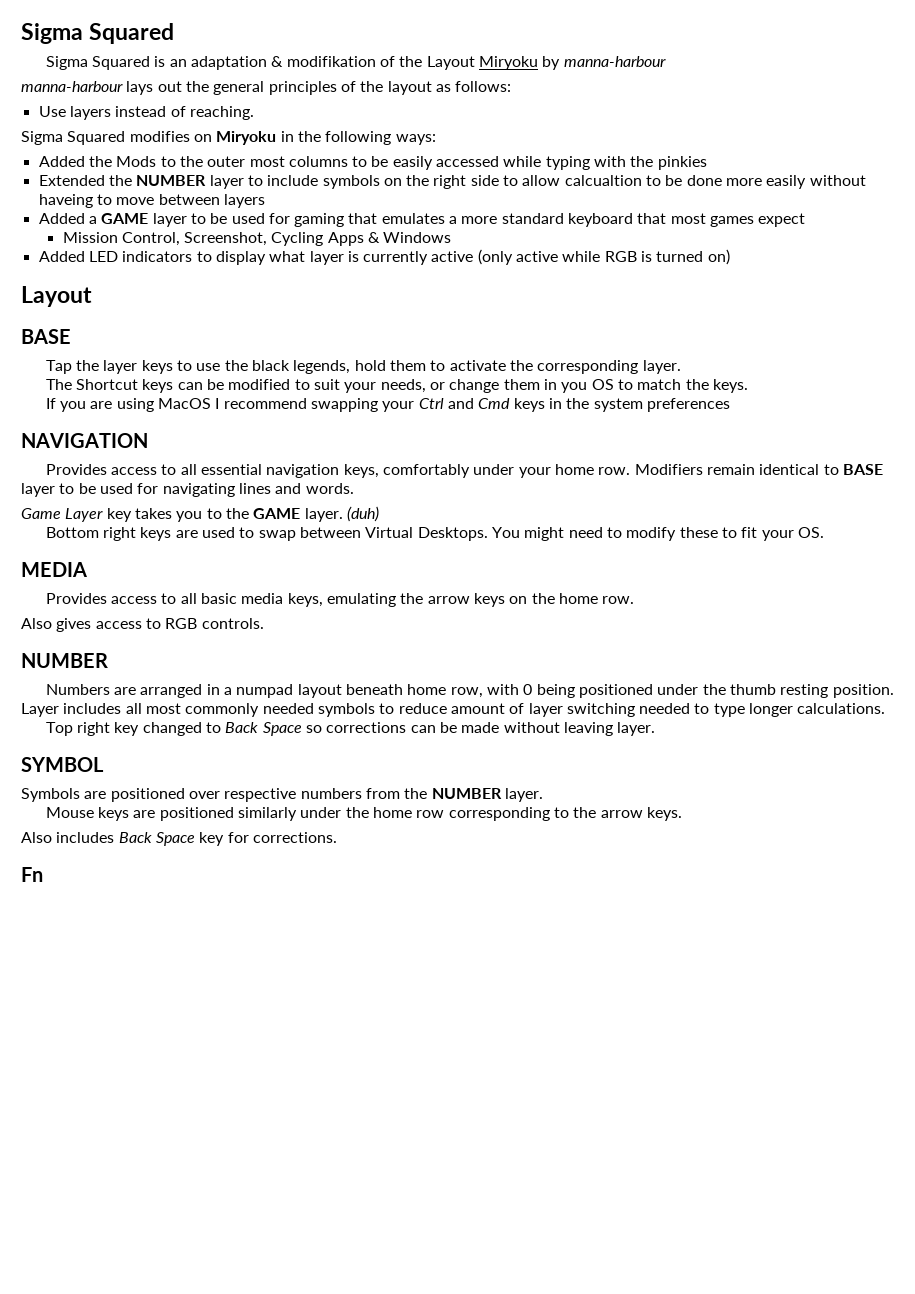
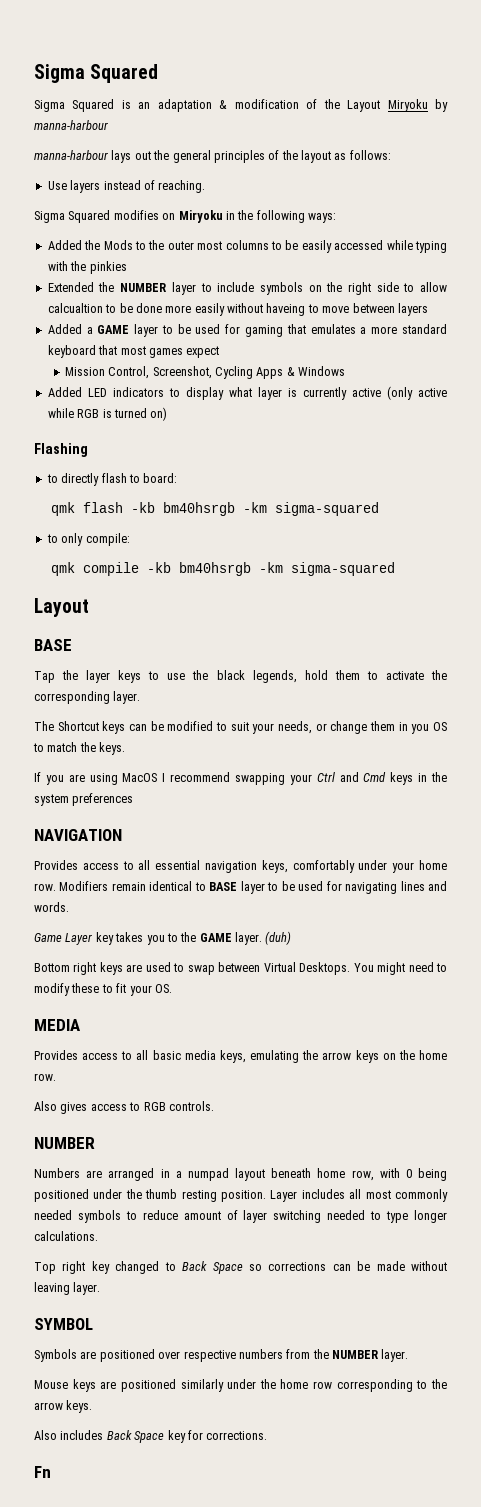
- Sigma Squared is an adaptation & modifikation of the Layout Miryoku by manna-harbour
+ Sigma Squared is an adaptation & modification of the Layout Miryoku by manna-harbour
+ Flashing
+ to directly flash to board:
+ qmk flash -kb bm40hsrgb -km sigma-squared
+ to only compile:
+ qmk compile -kb bm40hsrgb -km sigma-squared

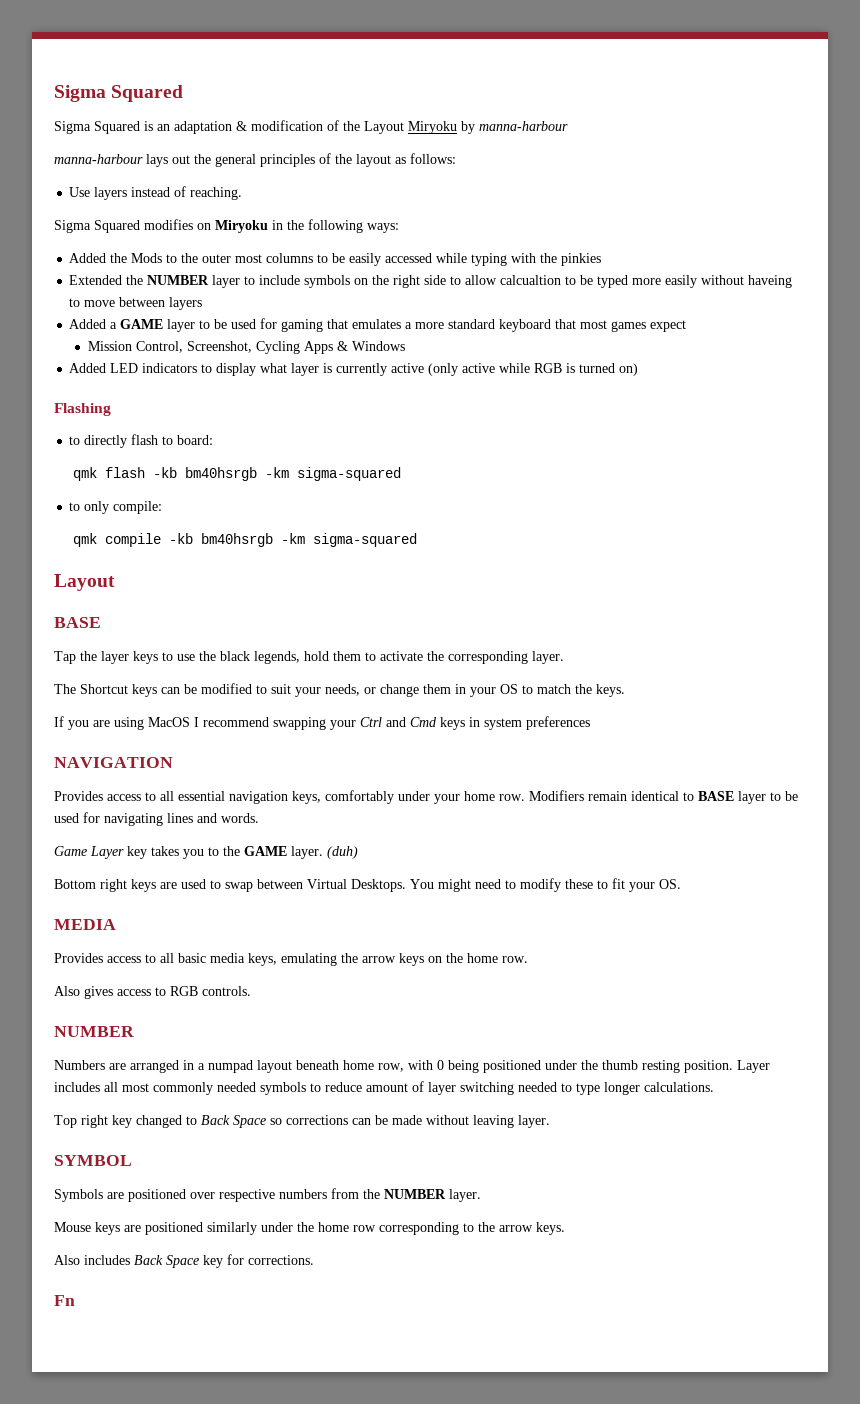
- Extended the NUMBER layer to include symbols on the right side to allow calcualtion to be done more easily without haveing to move between layers
+ Extended the NUMBER layer to include symbols on the right side to allow calcualtion to be typed more easily without haveing to move between layers
- The Shortcut keys can be modified to suit your needs, or change them in you OS to match the keys.
+ The Shortcut keys can be modified to suit your needs, or change them in your OS to match the keys.
- If you are using MacOS I recommend swapping your Ctrl and Cmd keys in the system preferences
+ If you are using MacOS I recommend swapping your Ctrl and Cmd keys in system preferences

